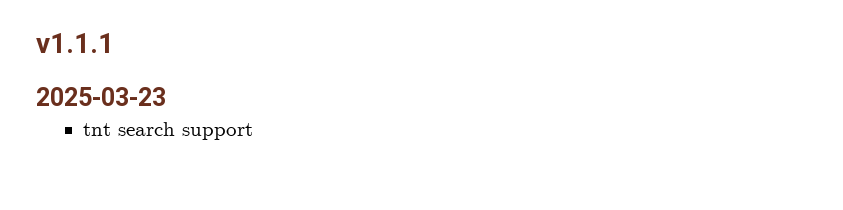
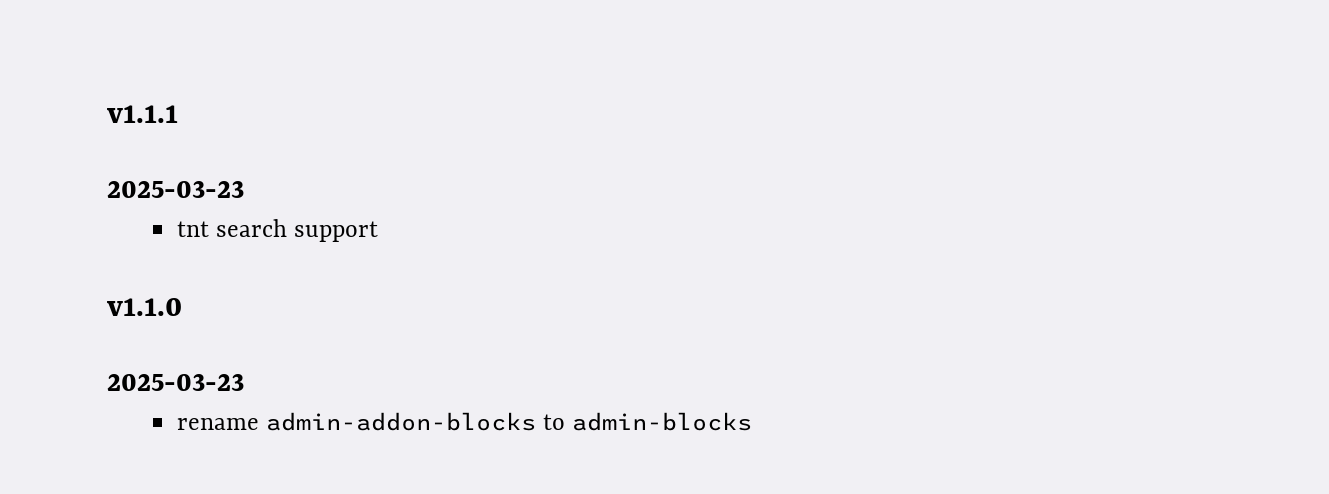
+ v1.1.0
+ 2025-03-23
+ rename admin-addon-blocks to admin-blocks

